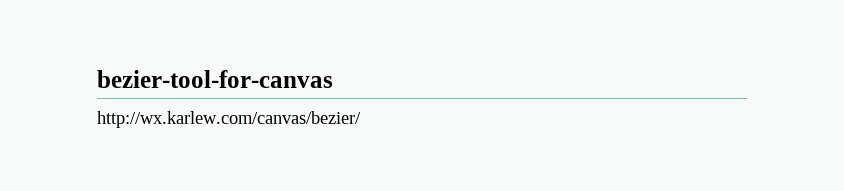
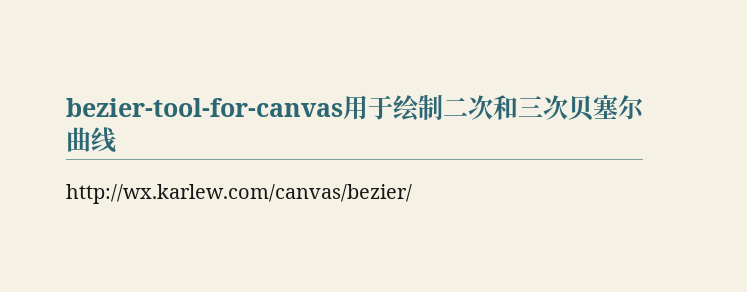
- bezier-tool-for-canvas
+ bezier-tool-for-canvas用于绘制二次和三次贝塞尔曲线

